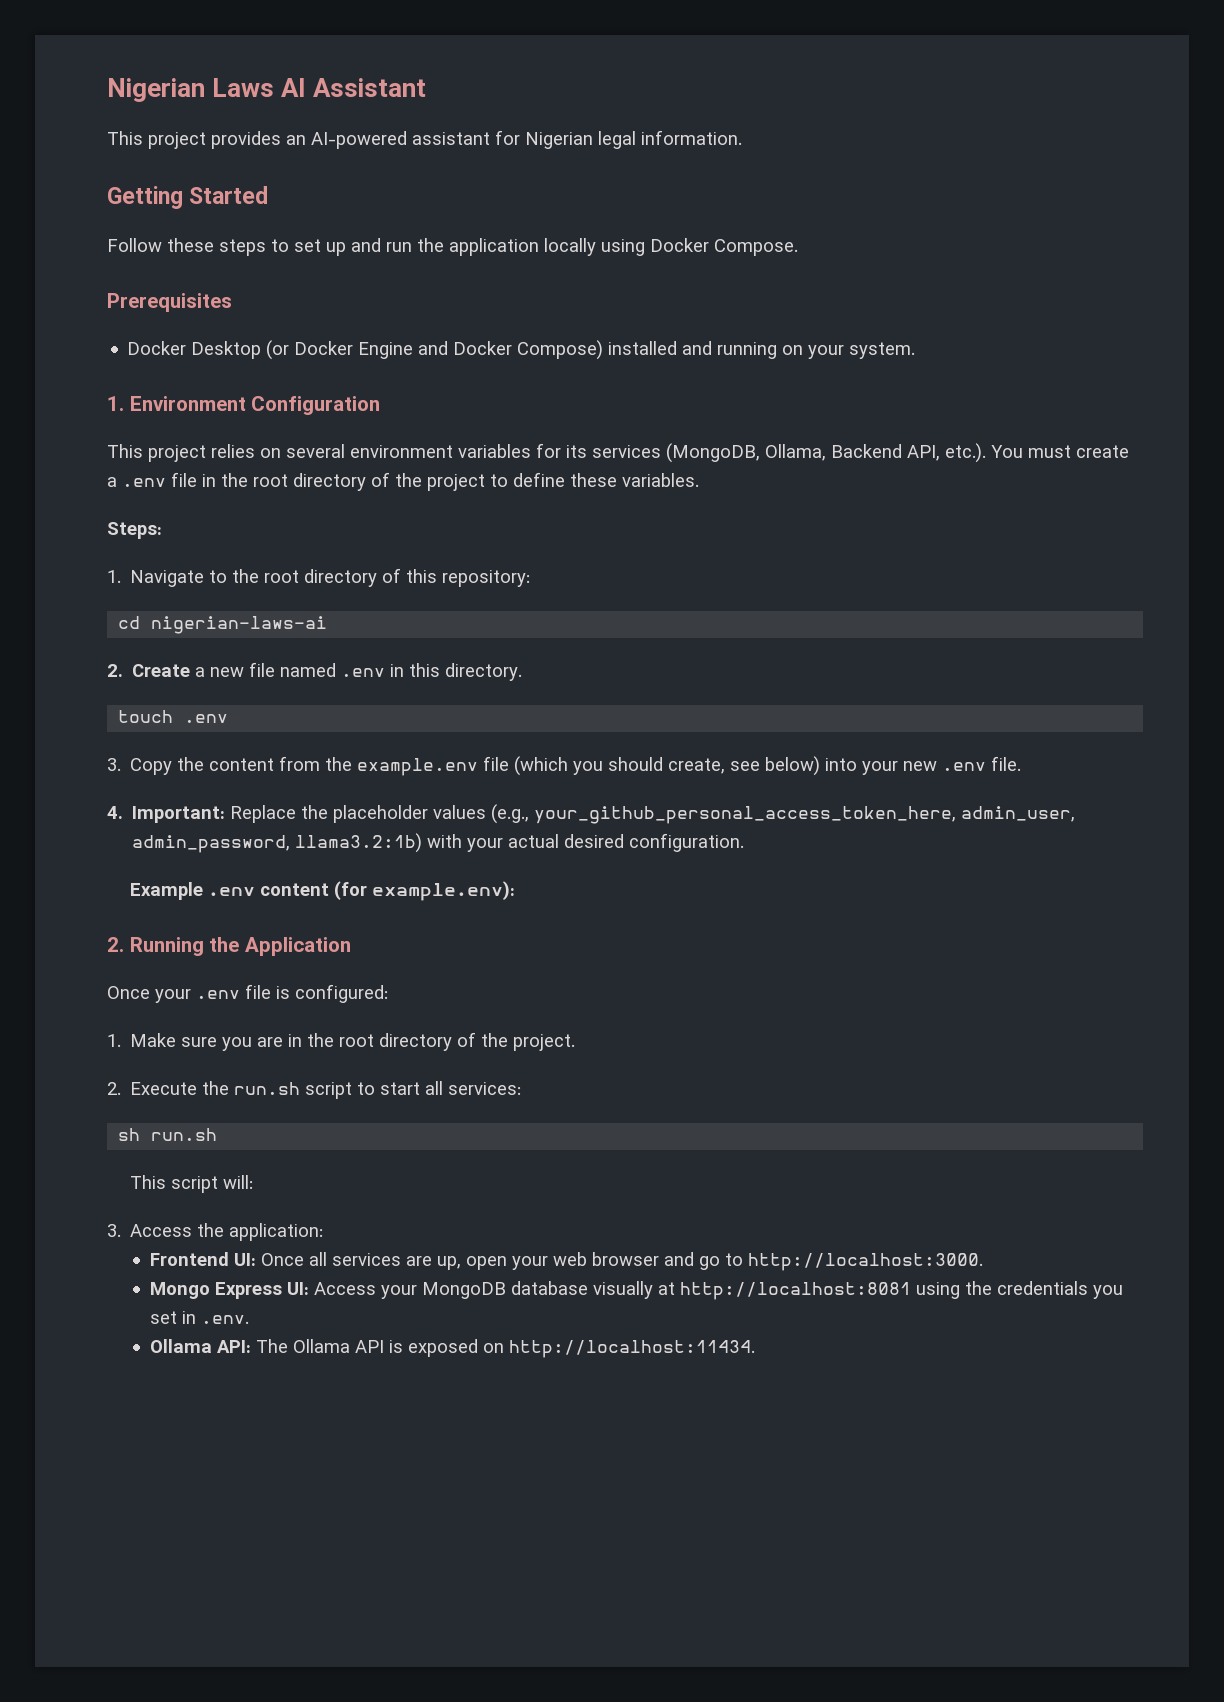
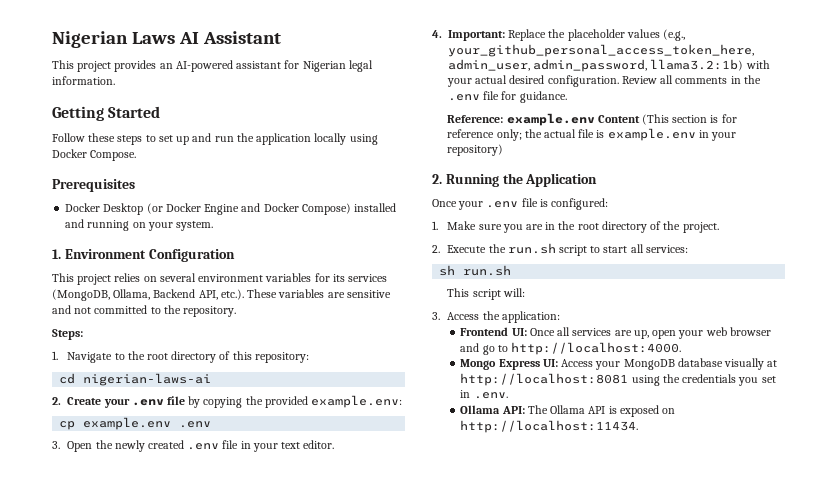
- This project relies on several environment variables for its services (MongoDB, Ollama, Backend API, etc.). You must create a .env file in the root directory of the project to define these variables.
+ This project relies on several environment variables for its services (MongoDB, Ollama, Backend API, etc.). These variables are sensitive and not committed to the repository.
- 2. Create a new file named .env in this directory.
- touch .env
- 3. Copy the content from the example.env file (which you should create, see below) into your new .env file.
+ 2. Create your .env file by copying the provided example.env:
+ cp example.env .env
+ 3. Open the newly created .env file in your text editor.
- 4. Important: Replace the placeholder values (e.g., your_github_personal_access_token_here, admin_user, admin_password, llama3.2:1b) with your actual desired configuration.
- Example .env content (for example.env):
+ 4. Important: Replace the placeholder values (e.g., your_github_personal_access_token_here, admin_user, admin_password, llama3.2:1b) with your actual desired configuration. Review all comments in the .env file for guidance.
+ Reference: example.env Content (This section is for reference only; the actual file is example.env in your repository)
- Frontend UI: Once all services are up, open your web browser and go to http://localhost:3000.
+ Frontend UI: Once all services are up, open your web browser and go to http://localhost:4000.

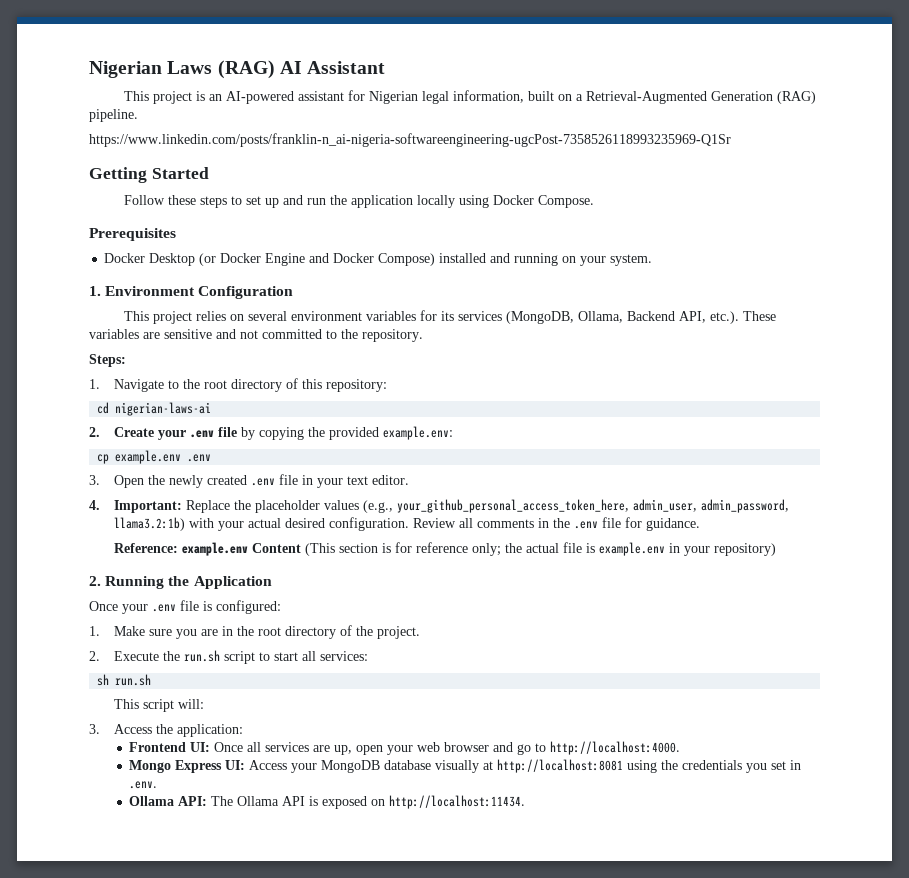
- Nigerian Laws AI Assistant
+ Nigerian Laws (RAG) AI Assistant
- This project provides an AI-powered assistant for Nigerian legal information.
+ This project is an AI-powered assistant for Nigerian legal information, built on a Retrieval-Augmented Generation (RAG) pipeline.
+ https://www.linkedin.com/posts/franklin-n_ai-nigeria-softwareengineering-ugcPost-7358526118993235969-Q1Sr

